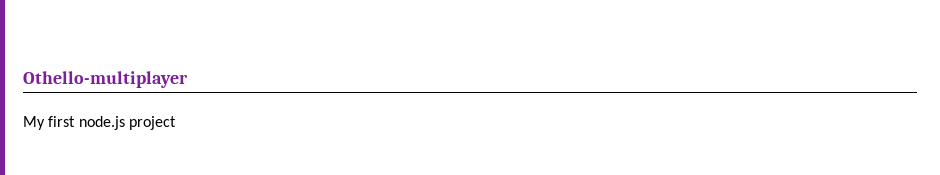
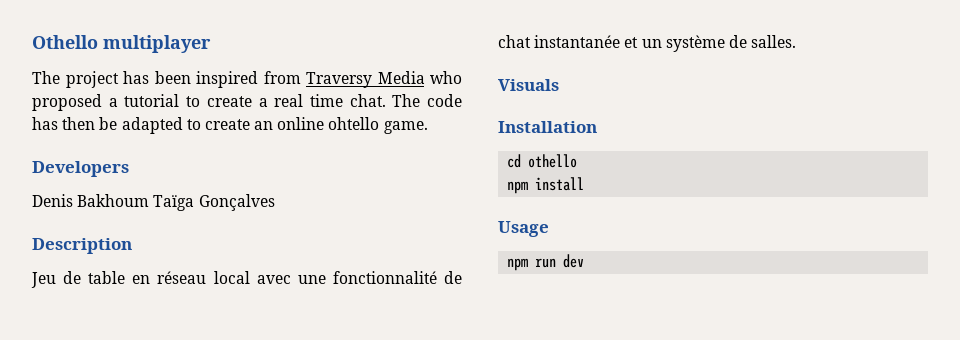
- Othello-multiplayer
- My first node.js project
+ Othello multiplayer
+ The project has been inspired from Traversy Media who proposed a tutorial to create a real time chat. The code has then be adapted to create an online ohtello game.
+ Developers
+ Denis Bakhoum Taïga Gonçalves
+ Description
+ Jeu de table en réseau local avec une fonctionnalité de chat instantanée et un système de salles.
+ Visuals
+ Installation
+ cd othello
+ npm install
+ Usage
+ npm run dev

